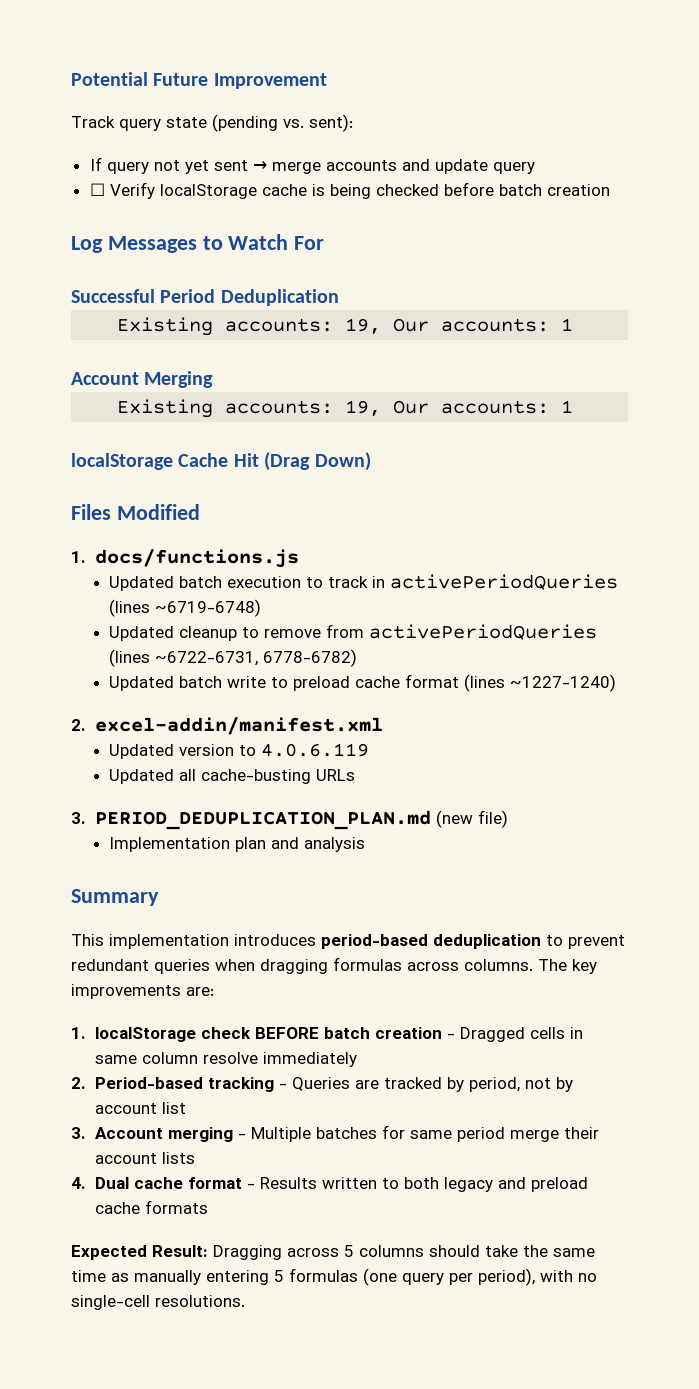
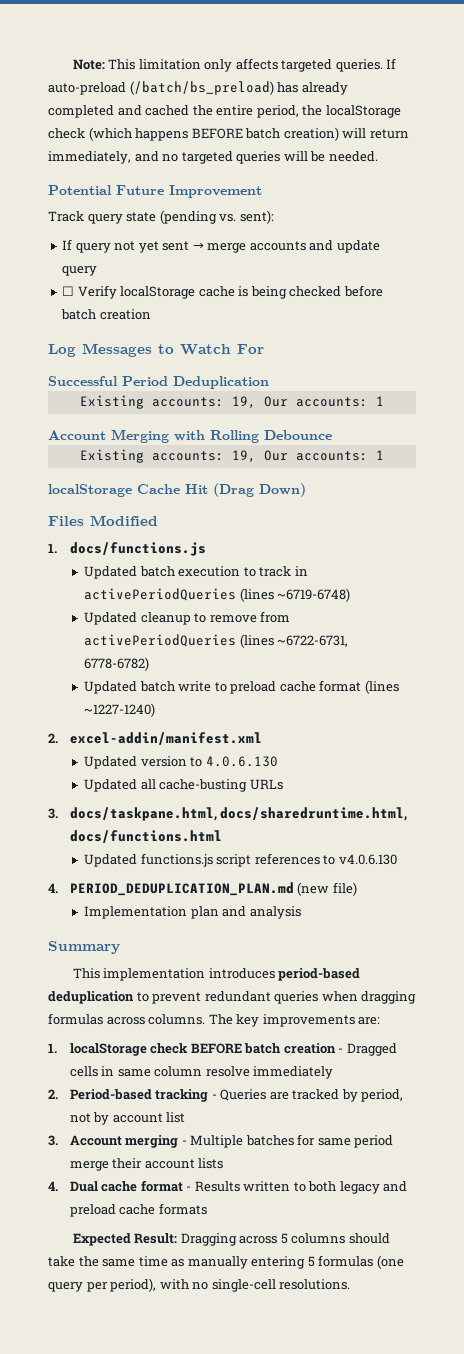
+ Note: This limitation only affects targeted queries. If auto-preload (/batch/bs_preload) has already completed and cached the entire period, the localStorage check (which happens BEFORE batch creation) will return immediately, and no targeted queries will be needed.
- Account Merging
+ Account Merging with Rolling Debounce
- Updated version to 4.0.6.119
+ Updated version to 4.0.6.130
- 3. PERIOD_DEDUPLICATION_PLAN.md (new file)
+ 3. docs/taskpane.html, docs/sharedruntime.html, docs/functions.html
+ Updated functions.js script references to v4.0.6.130
+ 4. PERIOD_DEDUPLICATION_PLAN.md (new file)

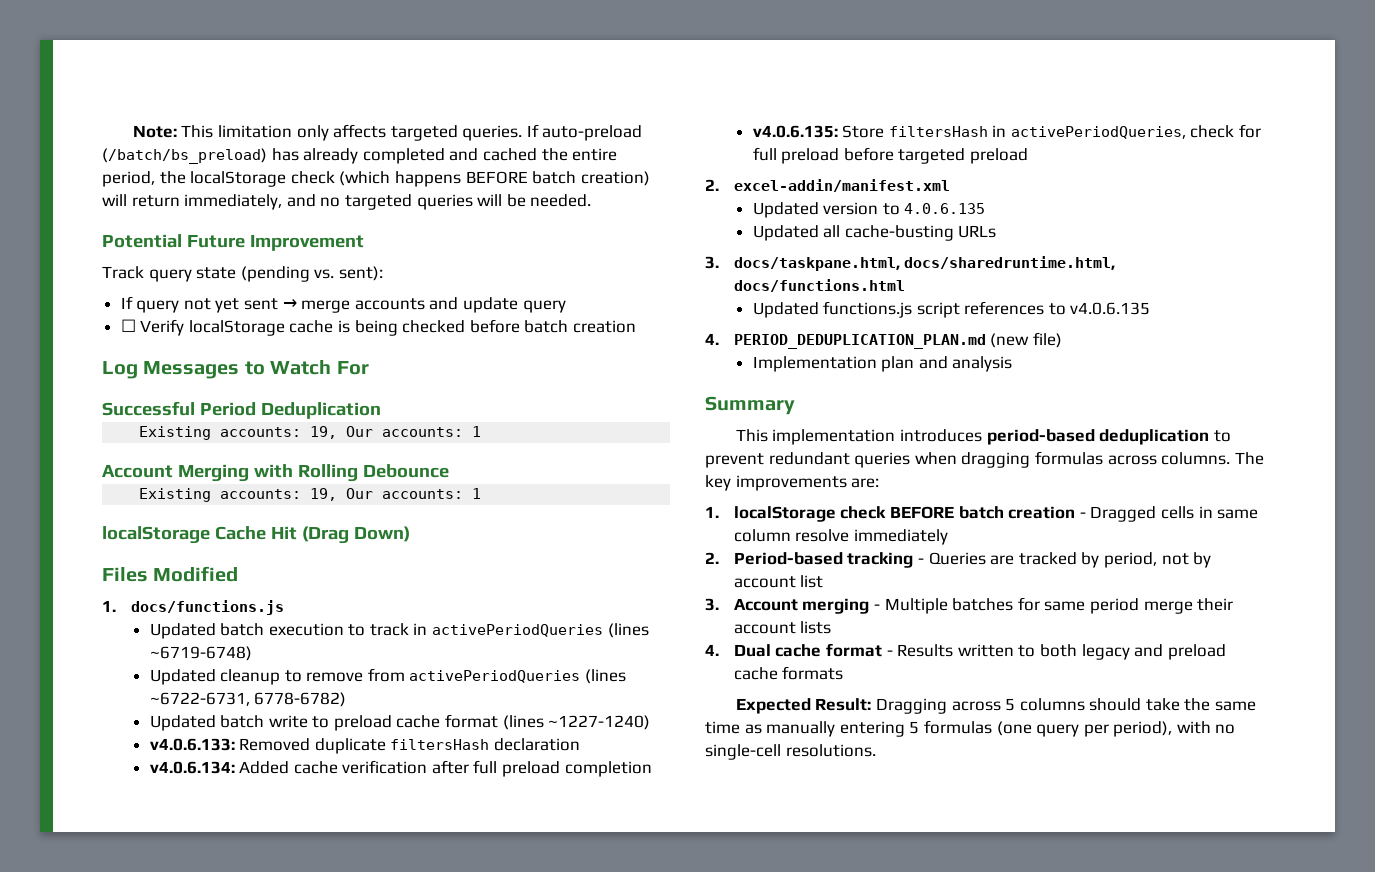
+ v4.0.6.133: Removed duplicate filtersHash declaration
+ v4.0.6.134: Added cache verification after full preload completion
+ v4.0.6.135: Store filtersHash in activePeriodQueries, check for full preload before targeted preload
- Updated version to 4.0.6.130
+ Updated version to 4.0.6.135
- Updated functions.js script references to v4.0.6.130
+ Updated functions.js script references to v4.0.6.135

